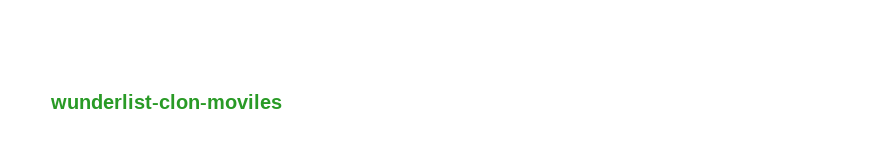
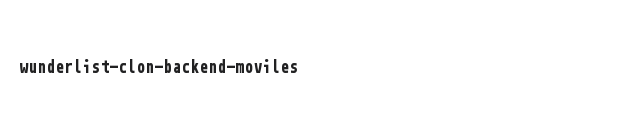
- wunderlist-clon-moviles
+ wunderlist-clon-backend-moviles

